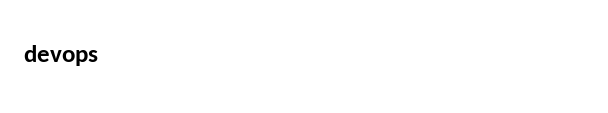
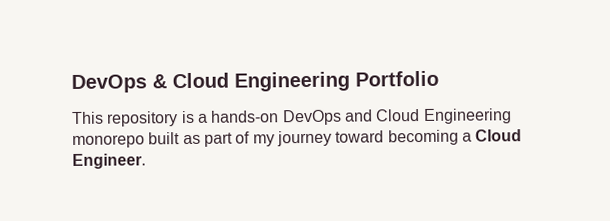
- devops
+ DevOps & Cloud Engineering Portfolio
+ This repository is a hands-on DevOps and Cloud Engineering monorepo built as part of my journey toward becoming a Cloud Engineer.

